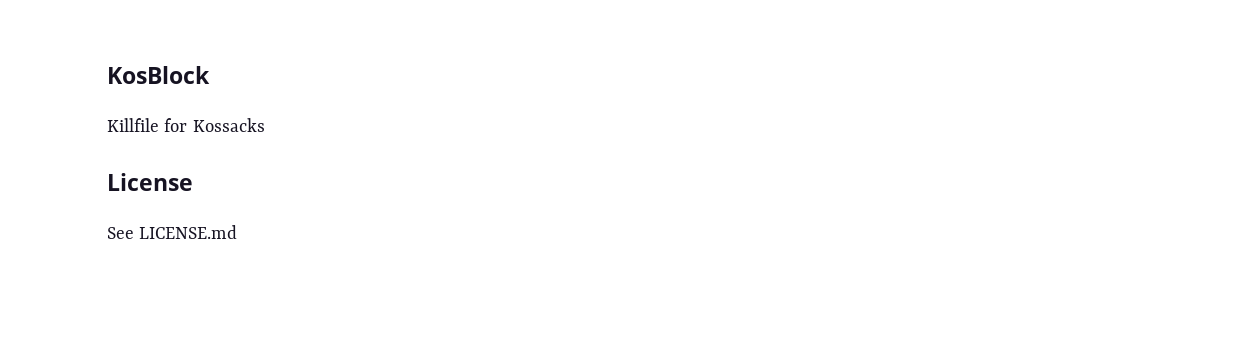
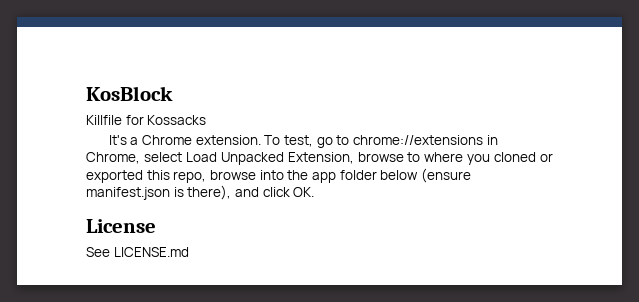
+ It's a Chrome extension. To test, go to chrome://extensions in Chrome, select Load Unpacked Extension, browse to where you cloned or exported this repo, browse into the app folder below (ensure manifest.json is there), and click OK.

